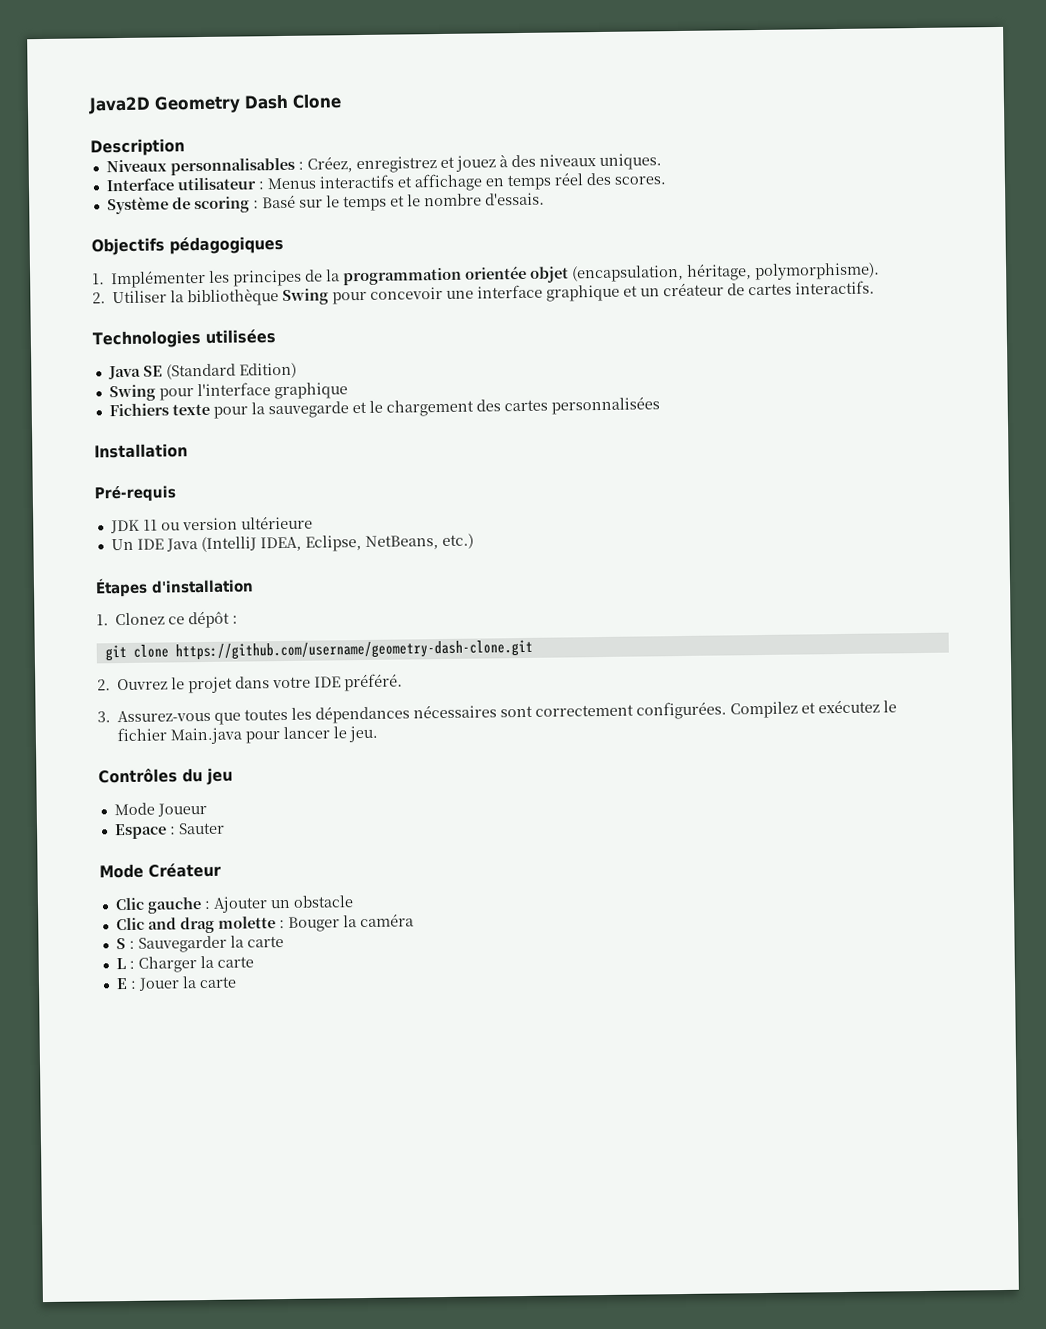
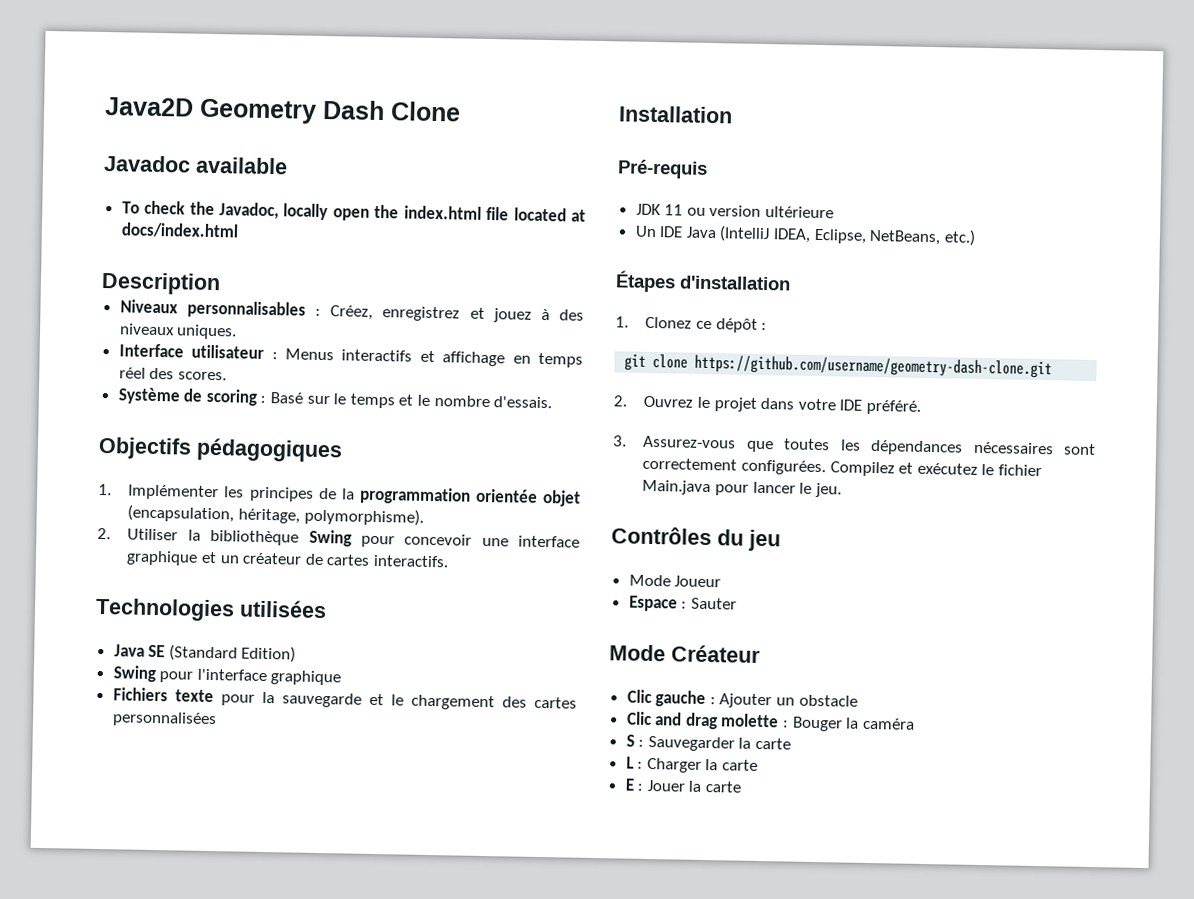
+ Javadoc available
+ To check the Javadoc, locally open the index.html file located at docs/index.html

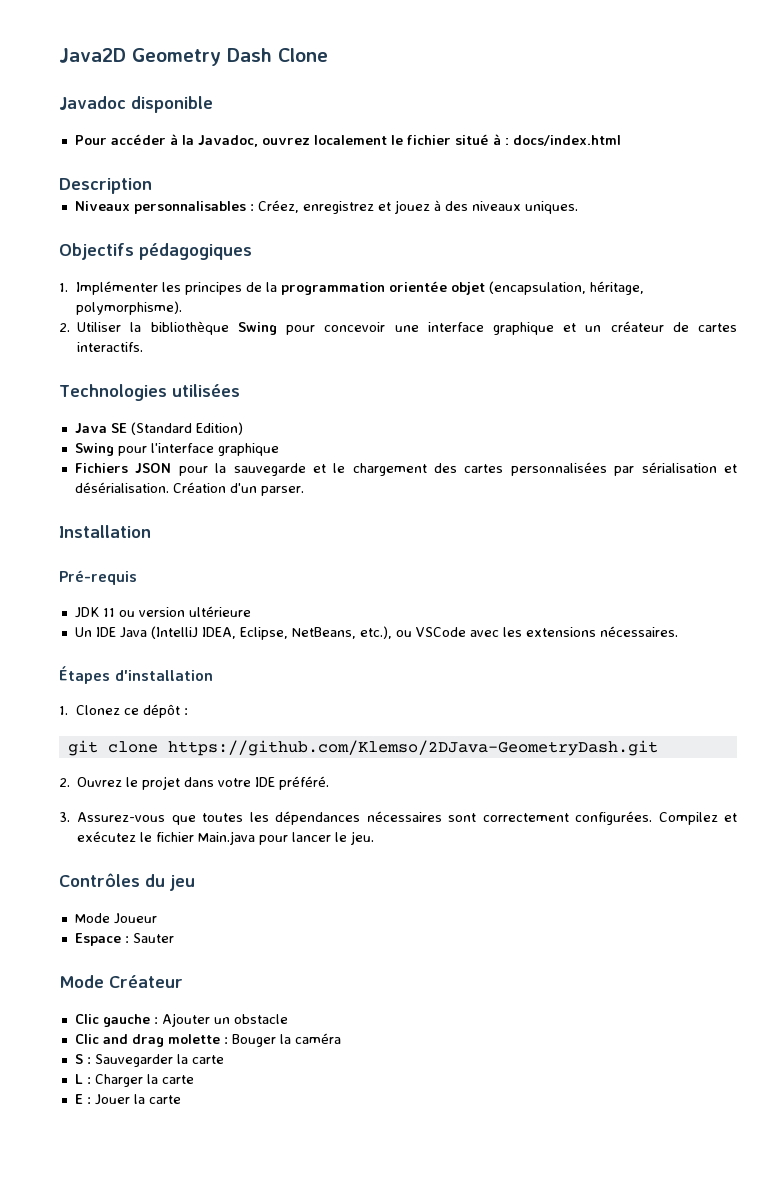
- Javadoc available
- To check the Javadoc, locally open the index.html file located at docs/index.html
+ Javadoc disponible
+ Pour accéder à la Javadoc, ouvrez localement le fichier situé à : docs/index.html
- Interface utilisateur : Menus interactifs et affichage en temps réel des scores.
- Système de scoring : Basé sur le temps et le nombre d'essais.
- Fichiers texte pour la sauvegarde et le chargement des cartes personnalisées
+ Fichiers JSON pour la sauvegarde et le chargement des cartes personnalisées par sérialisation et désérialisation. Création d'un parser.
- Un IDE Java (IntelliJ IDEA, Eclipse, NetBeans, etc.)
+ Un IDE Java (IntelliJ IDEA, Eclipse, NetBeans, etc.), ou VSCode avec les extensions nécessaires.
- git clone https://github.com/username/geometry-dash-clone.git
+ git clone https://github.com/Klemso/2DJava-GeometryDash.git

